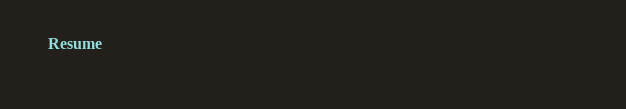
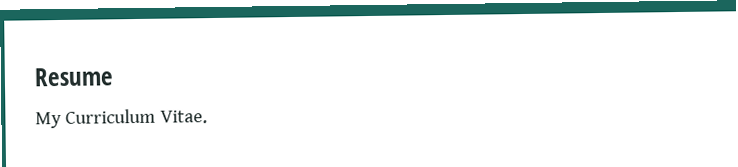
+ My Curriculum Vitae.

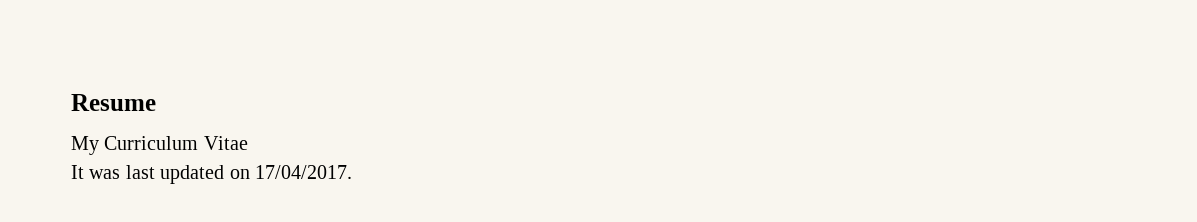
- My Curriculum Vitae.
+ My Curriculum Vitae
+ It was last updated on 17/04/2017.

